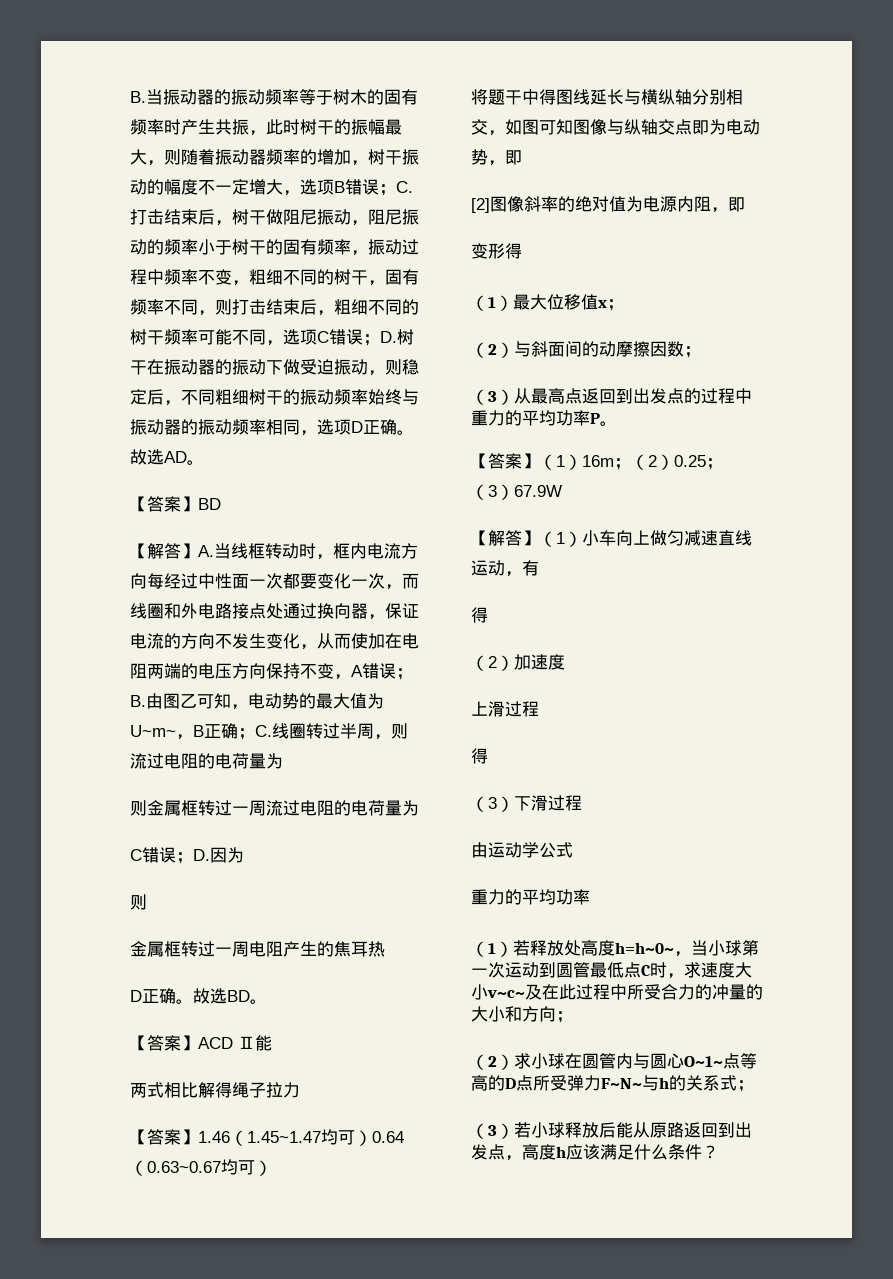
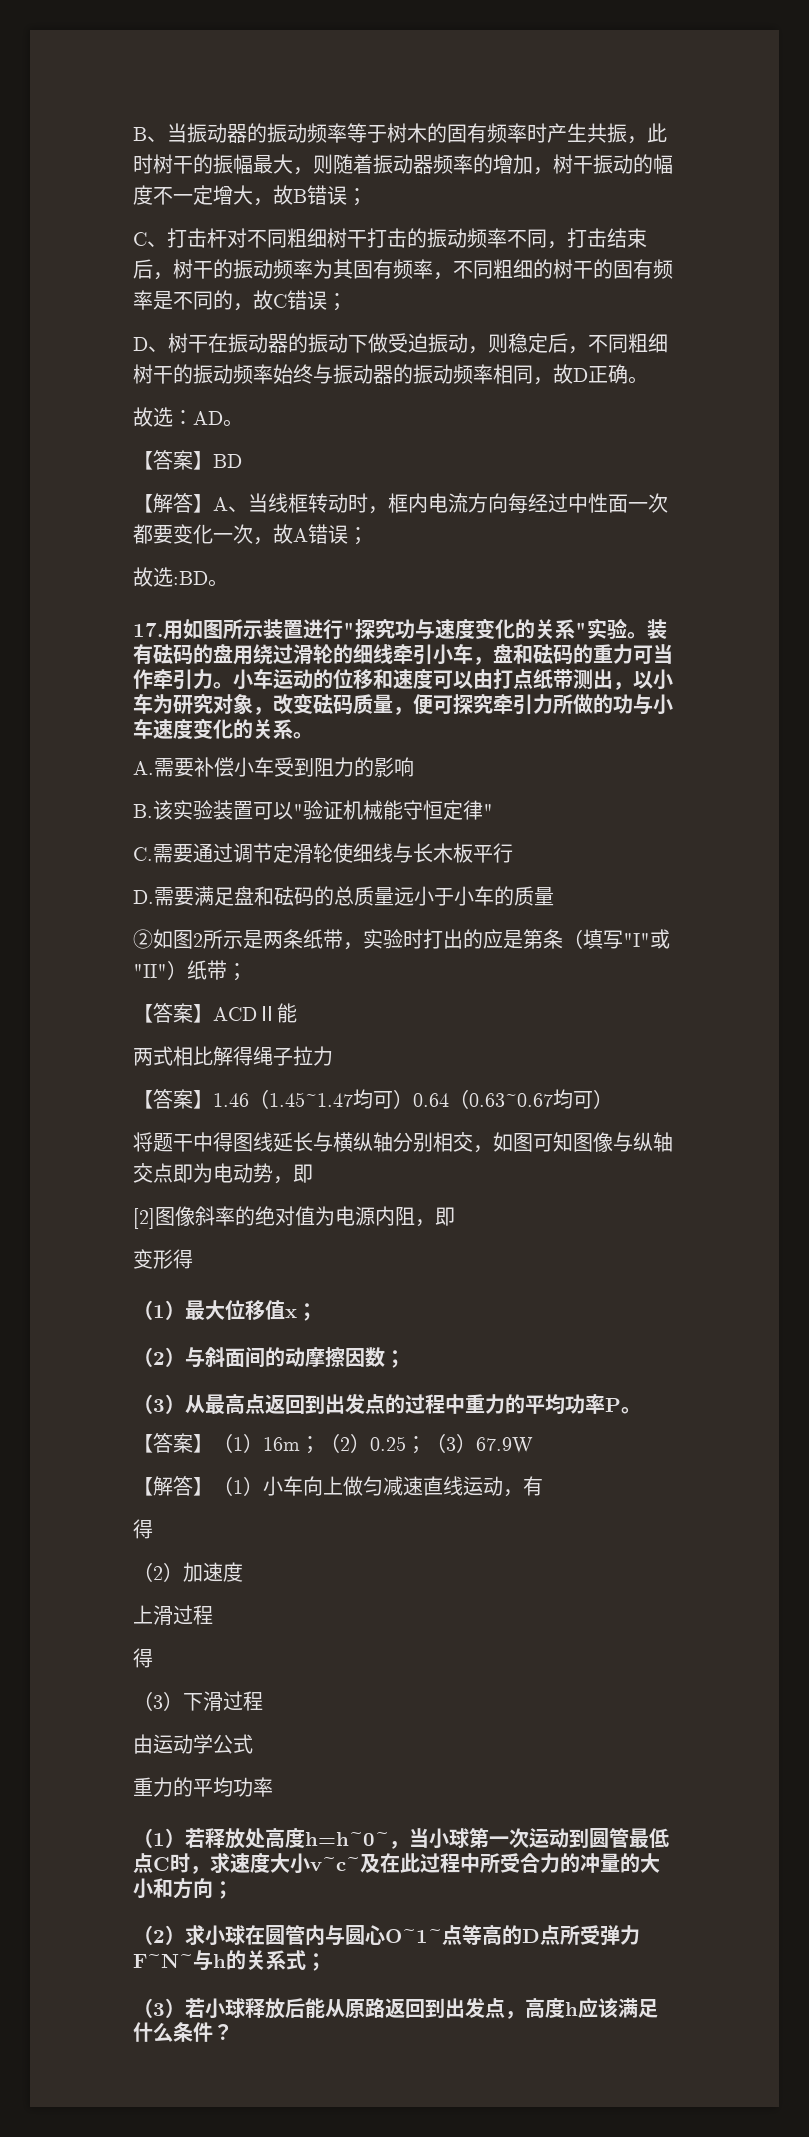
- B.当振动器的振动频率等于树木的固有频率时产生共振，此时树干的振幅最大，则随着振动器频率的增加，树干振动的幅度不一定增大，选项B错误；C.打击结束后，树干做阻尼振动，阻尼振动的频率小于树干的固有频率，振动过程中频率不变，粗细不同的树干，固有频率不同，则打击结束后，粗细不同的树干频率可能不同，选项C错误；D.树干在振动器的振动下做受迫振动，则稳定后，不同粗细树干的振动频率始终与振动器的振动频率相同，选项D正确。故选AD。
+ B、当振动器的振动频率等于树木的固有频率时产生共振，此时树干的振幅最大，则随着振动器频率的增加，树干振动的幅度不一定增大，故B错误；
+ C、打击杆对不同粗细树干打击的振动频率不同，打击结束后，树干的振动频率为其固有频率，不同粗细的树干的固有频率是不同的，故C错误；
+ D、树干在振动器的振动下做受迫振动，则稳定后，不同粗细树干的振动频率始终与振动器的振动频率相同，故D正确。
+ 故选：AD。
- 【解答】A.当线框转动时，框内电流方向每经过中性面一次都要变化一次，而线圈和外电路接点处通过换向器，保证电流的方向不发生变化，从而使加在电阻两端的电压方向保持不变，A错误；B.由图乙可知，电动势的最大值为U~m~，B正确；C.线圈转过半周，则流过电阻的电荷量为
- 则金属框转过一周流过电阻的电荷量为
- C错误；D.因为
- 则
- 金属框转过一周电阻产生的焦耳热
- D正确。故选BD。
- 【答案】ACD Ⅱ能
+ 【解答】A、当线框转动时，框内电流方向每经过中性面一次都要变化一次，故A错误；
+ 故选:BD。
+ 17.用如图所示装置进行"探究功与速度变化的关系"实验。装有砝码的盘用绕过滑轮的细线牵引小车，盘和砝码的重力可当作牵引力。小车运动的位移和速度可以由打点纸带测出，以小车为研究对象，改变砝码质量，便可探究牵引力所做的功与小车速度变化的关系。
+ A.需要补偿小车受到阻力的影响
+ B.该实验装置可以"验证机械能守恒定律"
+ C.需要通过调节定滑轮使细线与长木板平行
+ D.需要满足盘和砝码的总质量远小于小车的质量
+ ②如图2所示是两条纸带，实验时打出的应是第条（填写"I"或"II"）纸带；
+ 【答案】ACDⅡ能

